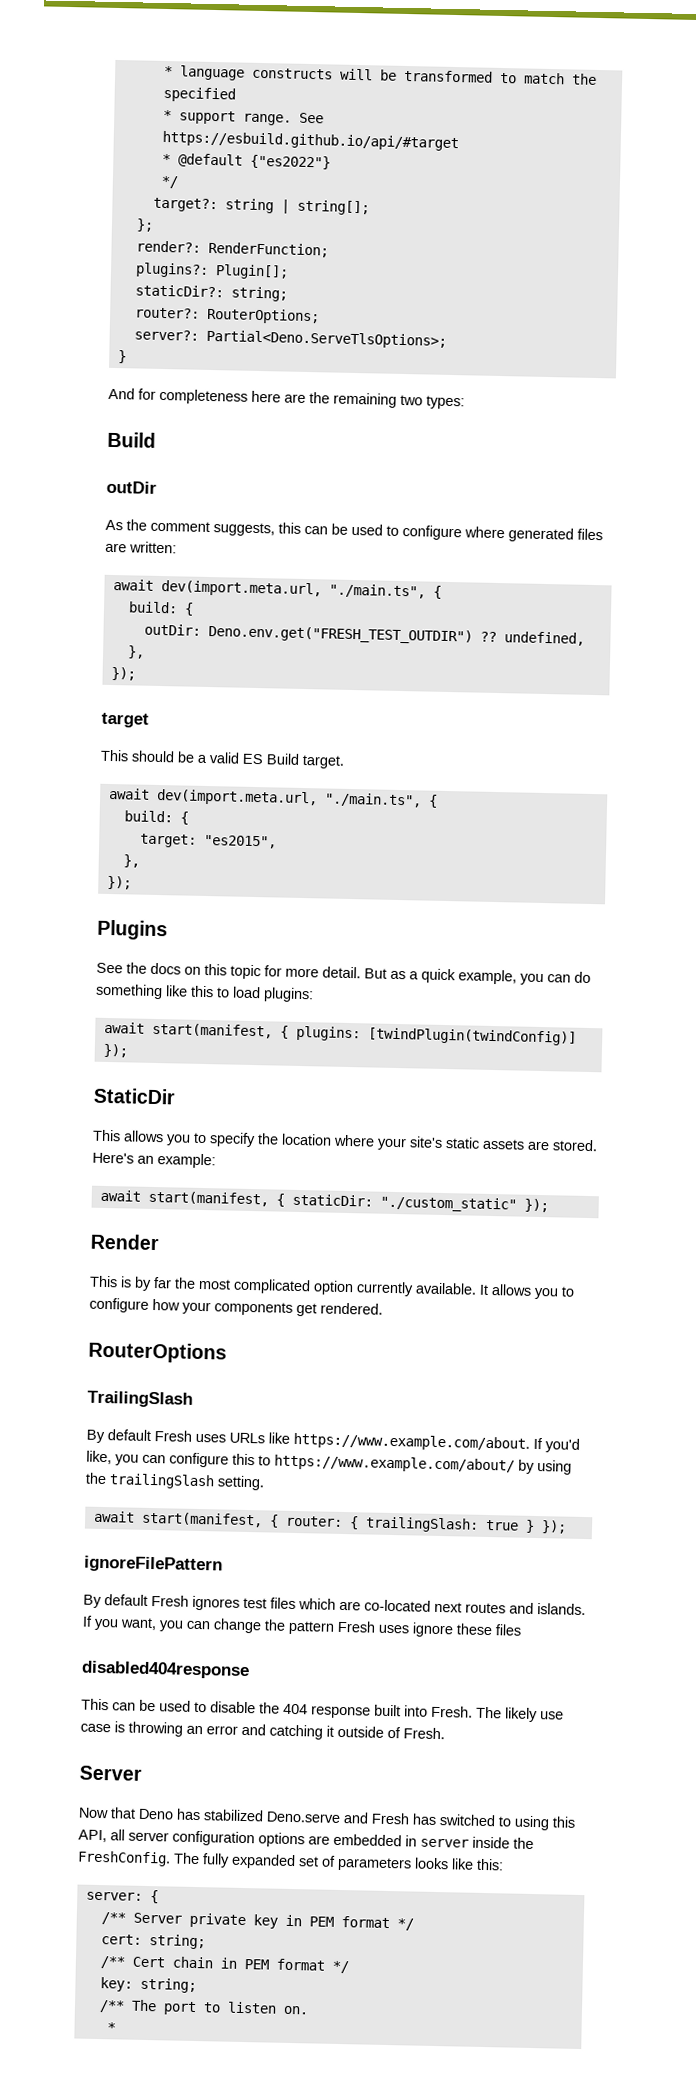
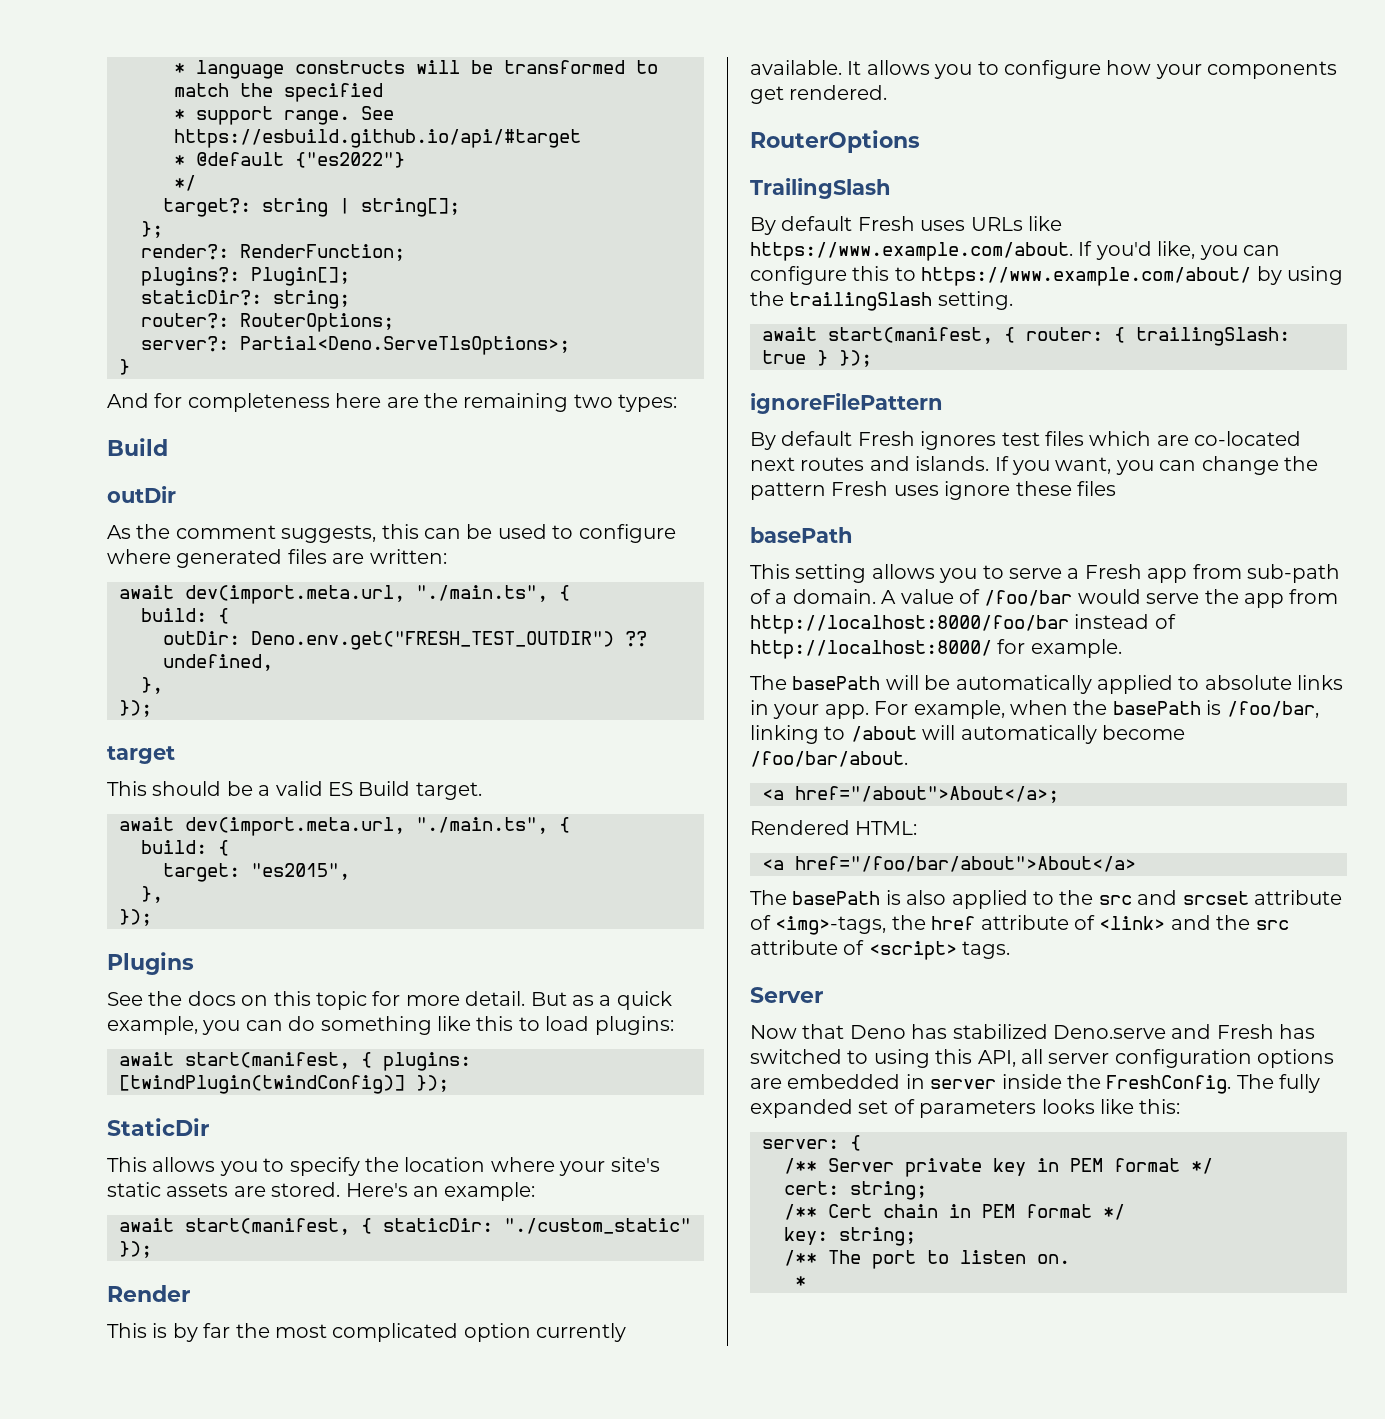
  If you want, you can change the pattern Fresh uses ignore these files
- disabled404response
- This can be used to disable the 404 response built into Fresh. The likely use case is throwing an error and catching it outside of Fresh.
+ basePath
+ This setting allows you to serve a Fresh app from sub-path of a domain. A value of /foo/bar would serve the app from http://localhost:8000/foo/bar instead of http://localhost:8000/ for example.
+ The basePath will be automatically applied to absolute links in your app. For example, when the basePath is /foo/bar, linking to /about will automatically become /foo/bar/about.
+ <a href="/about">About</a>;
+ Rendered HTML:
+ <a href="/foo/bar/about">About</a>
+ The basePath is also applied to the src and srcset attribute of <img>-tags, the href attribute of <link> and the src attribute of <script> tags.

